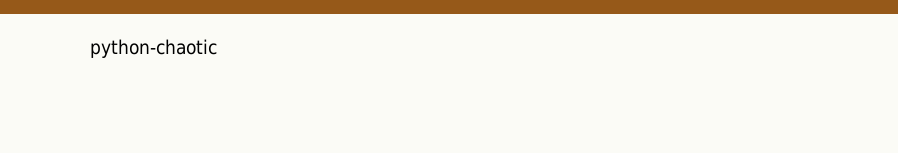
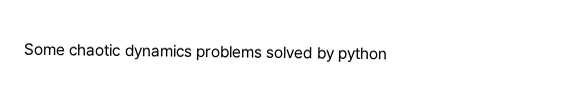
- python-chaotic
+ Some chaotic dynamics problems solved by python

